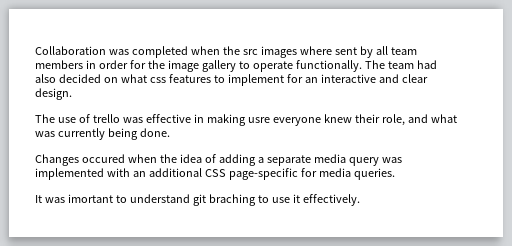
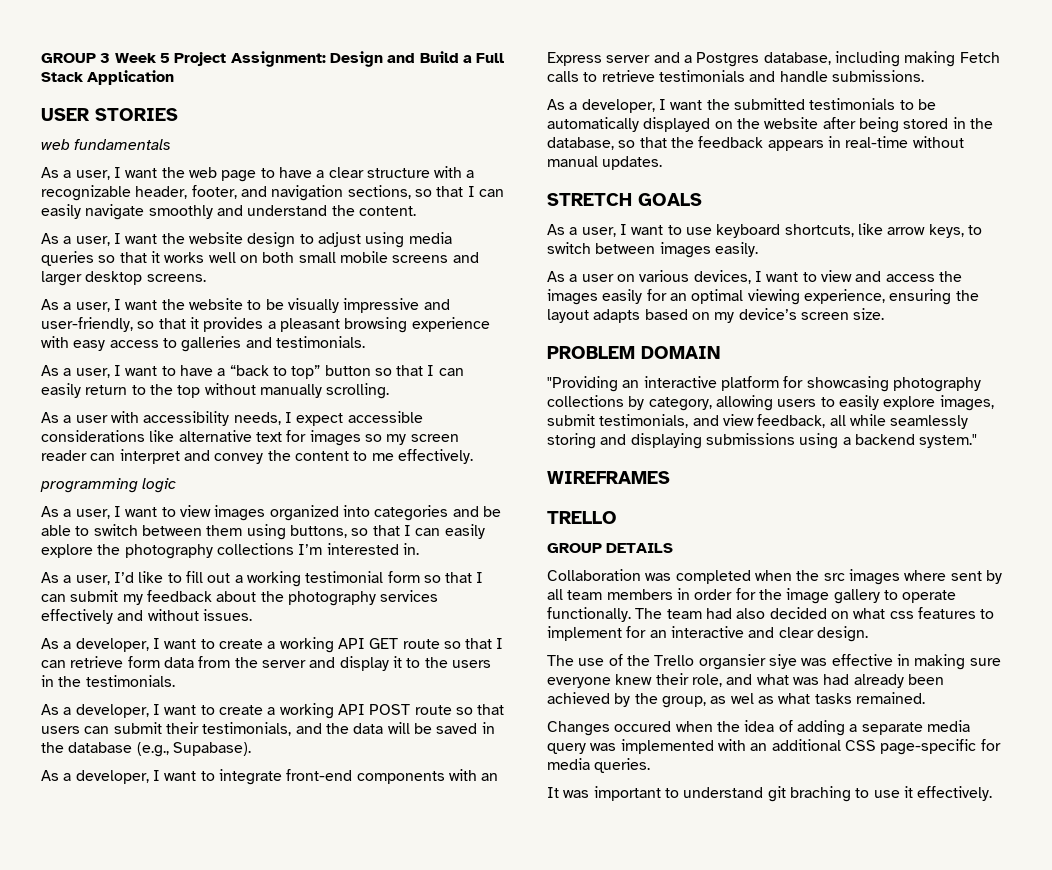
+ GROUP 3 Week 5 Project Assignment: Design and Build a Full Stack Application
+ USER STORIES
+ web fundamentals
+ As a user, I want the web page to have a clear structure with a recognizable header, footer, and navigation sections, so that I can easily navigate smoothly and understand the content.
+ As a user, I want the website design to adjust using media queries so that it works well on both small mobile screens and larger desktop screens.
+ As a user, I want the website to be visually impressive and user-friendly, so that it provides a pleasant browsing experience with easy access to galleries and testimonials.
+ As a user, I want to have a “back to top” button so that I can easily return to the top without manually scrolling.
+ As a user with accessibility needs, I expect accessible considerations like alternative text for images so my screen reader can interpret and convey the content to me effectively.
+ programming logic
+ As a user, I want to view images organized into categories and be able to switch between them using buttons, so that I can easily explore the photography collections I’m interested in.
+ As a user, I’d like to fill out a working testimonial form so that I can submit my feedback about the photography services effectively and without issues.
+ As a developer, I want to create a working API GET route so that I can retrieve form data from the server and display it to the users in the testimonials.
+ As a developer, I want to create a working API POST route so that users can submit their testimonials, and the data will be saved in the database (e.g., Supabase).
+ As a developer, I want to integrate front-end components with an Express server and a Postgres database, including making Fetch calls to retrieve testimonials and handle submissions.
+ As a developer, I want the submitted testimonials to be automatically displayed on the website after being stored in the database, so that the feedback appears in real-time without manual updates.
+ STRETCH GOALS
+ As a user, I want to use keyboard shortcuts, like arrow keys, to switch between images easily.
+ As a user on various devices, I want to view and access the images easily for an optimal viewing experience, ensuring the layout adapts based on my device’s screen size.
+ PROBLEM DOMAIN
+ "Providing an interactive platform for showcasing photography collections by category, allowing users to easily explore images, submit testimonials, and view feedback, all while seamlessly storing and displaying submissions using a backend system."
+ WIREFRAMES
+ TRELLO
+ GROUP DETAILS
- The use of trello was effective in making usre everyone knew their role, and what was currently being done.
+ The use of the Trello organsier siye was effective in making sure everyone knew their role, and what was had already been achieved by the group, as wel as what tasks remained.
- It was imortant to understand git braching to use it effectively.
+ It was important to understand git braching to use it effectively.

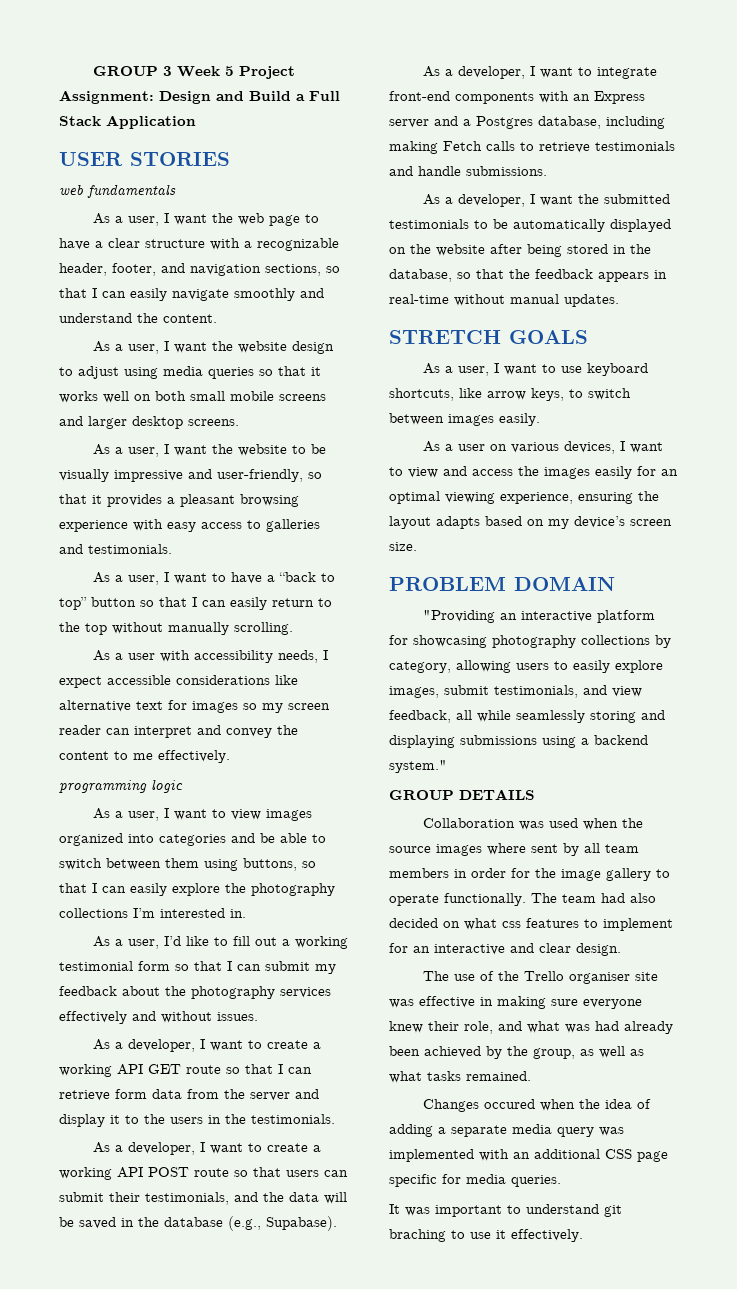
- WIREFRAMES
- TRELLO
- Collaboration was completed when the src images where sent by all team members in order for the image gallery to operate functionally.
+ Collaboration was used when the source images where sent by all team members in order for the image gallery to operate functionally.
- The use of the Trello organsier siye was effective in making sure everyone knew their role, and what was had already been achieved by the group, as wel as what tasks remained.
+ The use of the Trello organiser site was effective in making sure everyone knew their role, and what was had already been achieved by the group, as well as what tasks remained.
- Changes occured when the idea of adding a separate media query was implemented with an additional CSS page-specific for media queries.
+ Changes occured when the idea of adding a separate media query was implemented with an additional CSS page specific for media queries.

